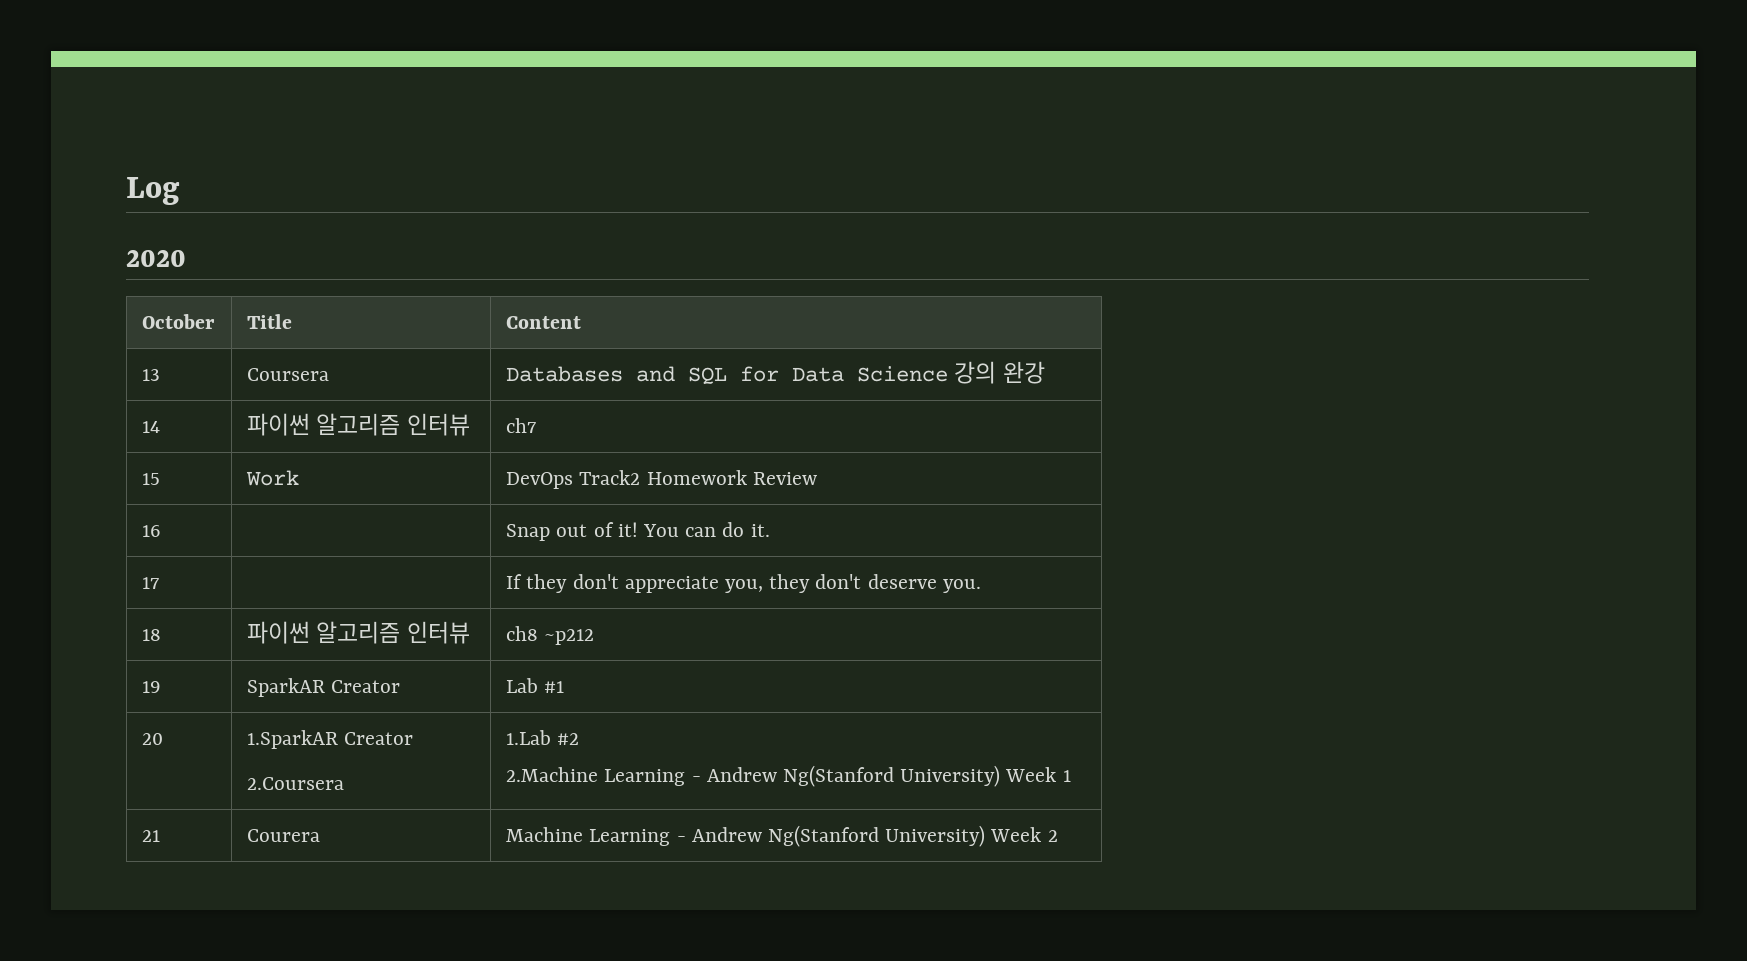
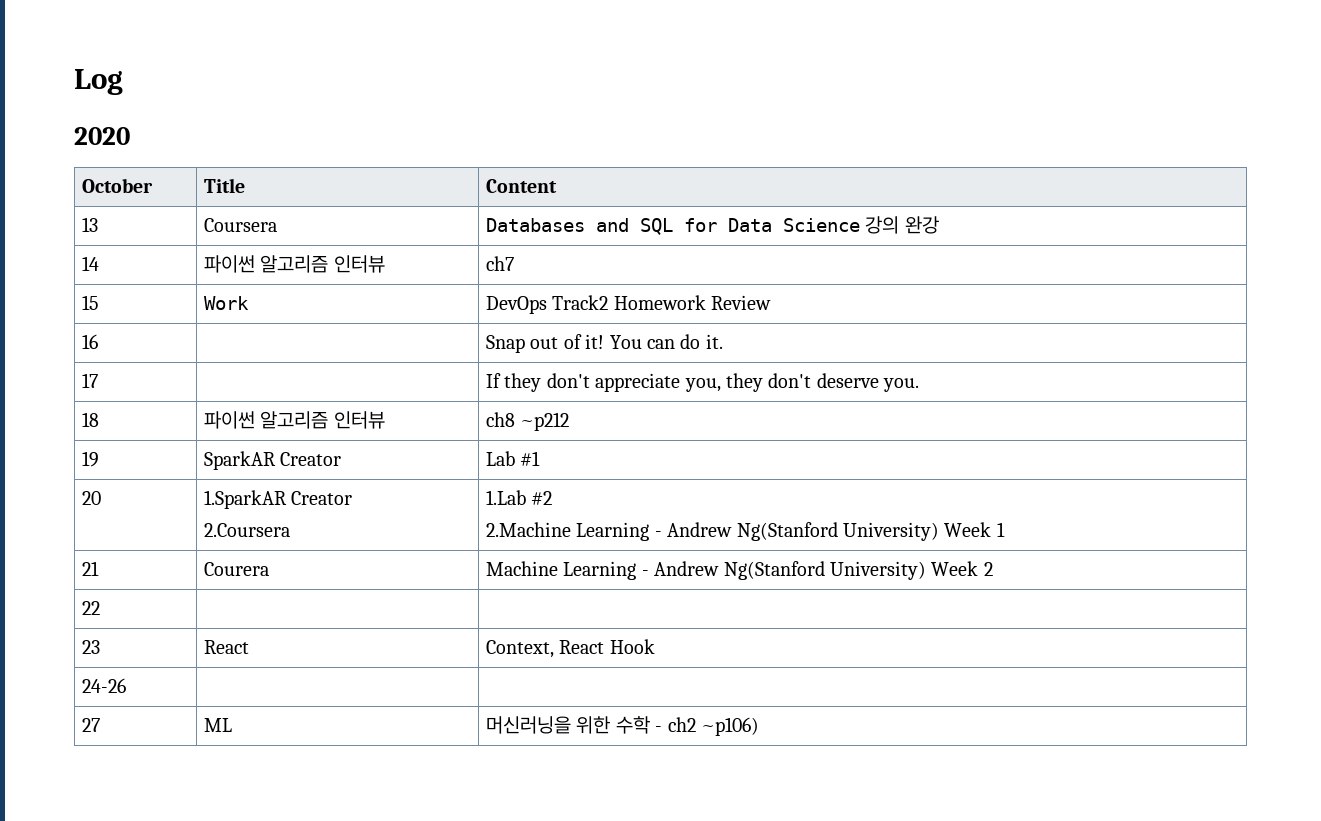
+ 22 | |
+ 23 | React | Context, React Hook
+ 24-26 | |
+ 27 | ML | 머신러닝을 위한 수학 - ch2 ~p106)

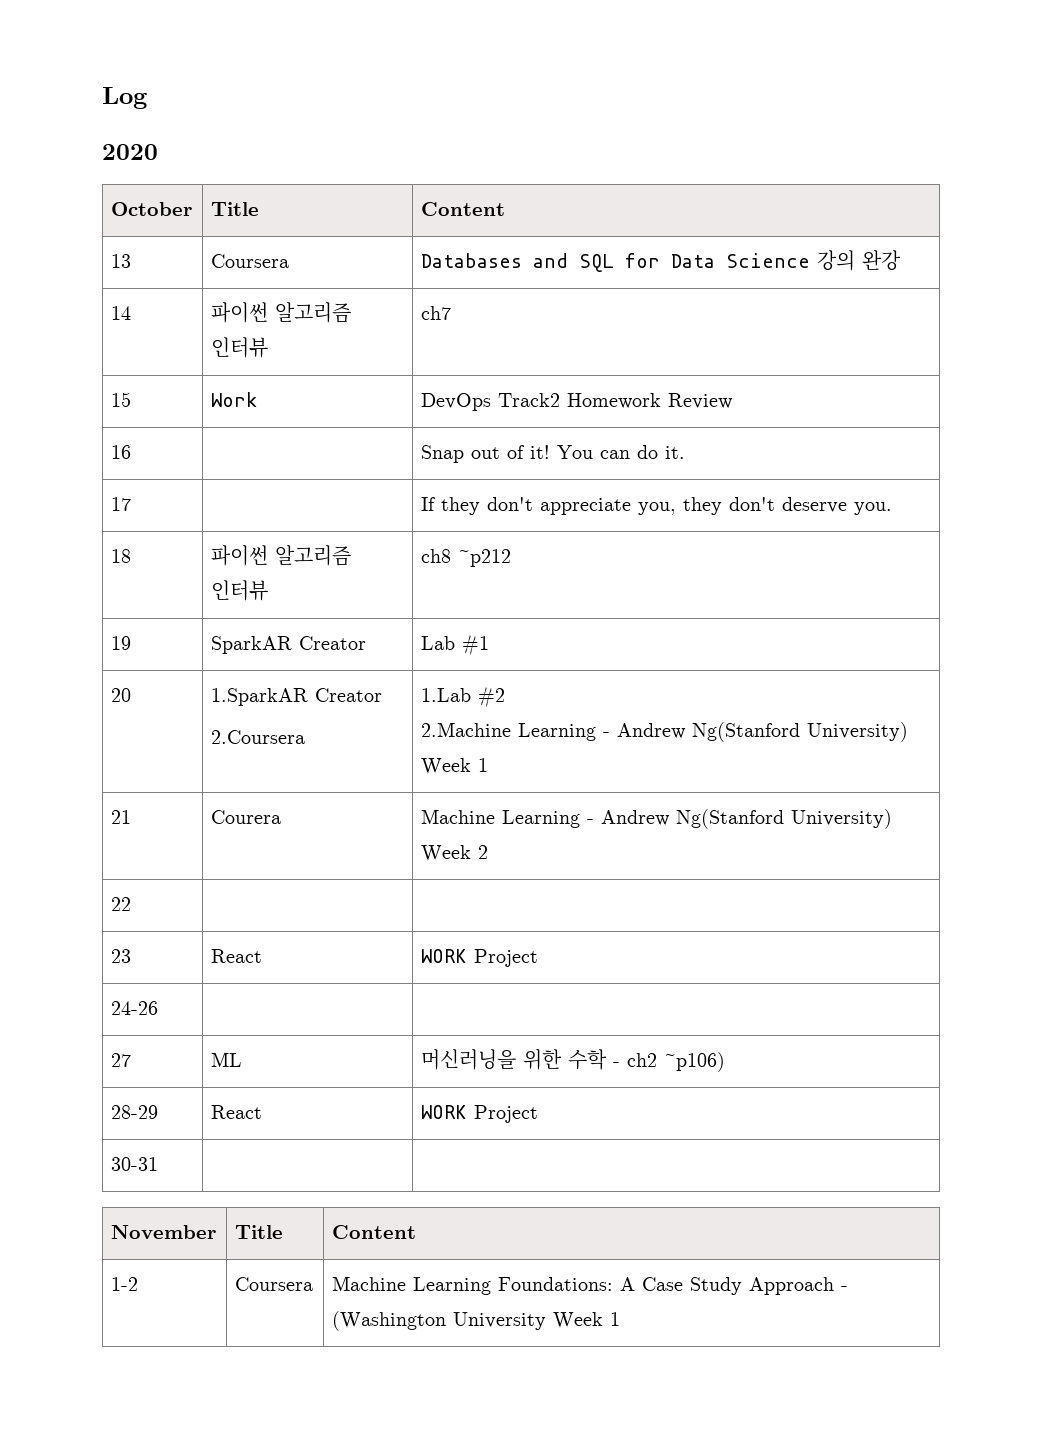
- 23 | React | Context, React Hook
+ 23 | React | WORK Project
+ 28-29 | React | WORK Project
+ 30-31 | |
+ November | Title | Content
+ 1-2 | Coursera | Machine Learning Foundations: A Case Study Approach - (Washington University Week 1

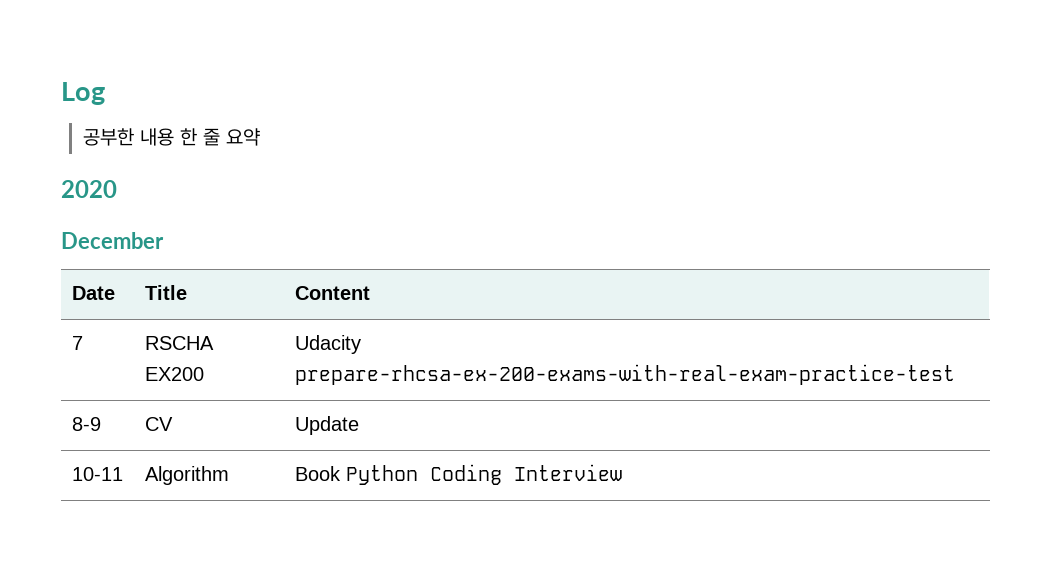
+ 공부한 내용 한 줄 요약
- October | Title | Content
- 13 | Coursera | Databases and SQL for Data Science 강의 완강
- 14 | 파이썬 알고리즘 인터뷰 | ch7
- 15 | Work | DevOps Track2 Homework Review
- 16 | | Snap out of it! You can do it.
- 17 | | If they don't appreciate you, they don't deserve you.
- 18 | 파이썬 알고리즘 인터뷰 | ch8 ~p212
- 19 | SparkAR Creator | Lab #1
- 20 | 1.SparkAR Creator
- 2.Coursera | 1.Lab #2
- 2.Machine Learning - Andrew Ng(Stanford University) Week 1
- 21 | Courera | Machine Learning - Andrew Ng(Stanford University) Week 2
- 22 | |
- 23 | React | WORK Project
- 24-26 | |
- 27 | ML | 머신러닝을 위한 수학 - ch2 ~p106)
- 28-29 | React | WORK Project
- 30-31 | |
- November | Title | Content
- 1-2 | Coursera | Machine Learning Foundations: A Case Study Approach - (Washington University Week 1
+ December
+ Date | Title | Content
+ 7 | RSCHA EX200 | Udacity prepare-rhcsa-ex-200-exams-with-real-exam-practice-test
+ 8-9 | CV | Update
+ 10-11 | Algorithm | Book Python Coding Interview

